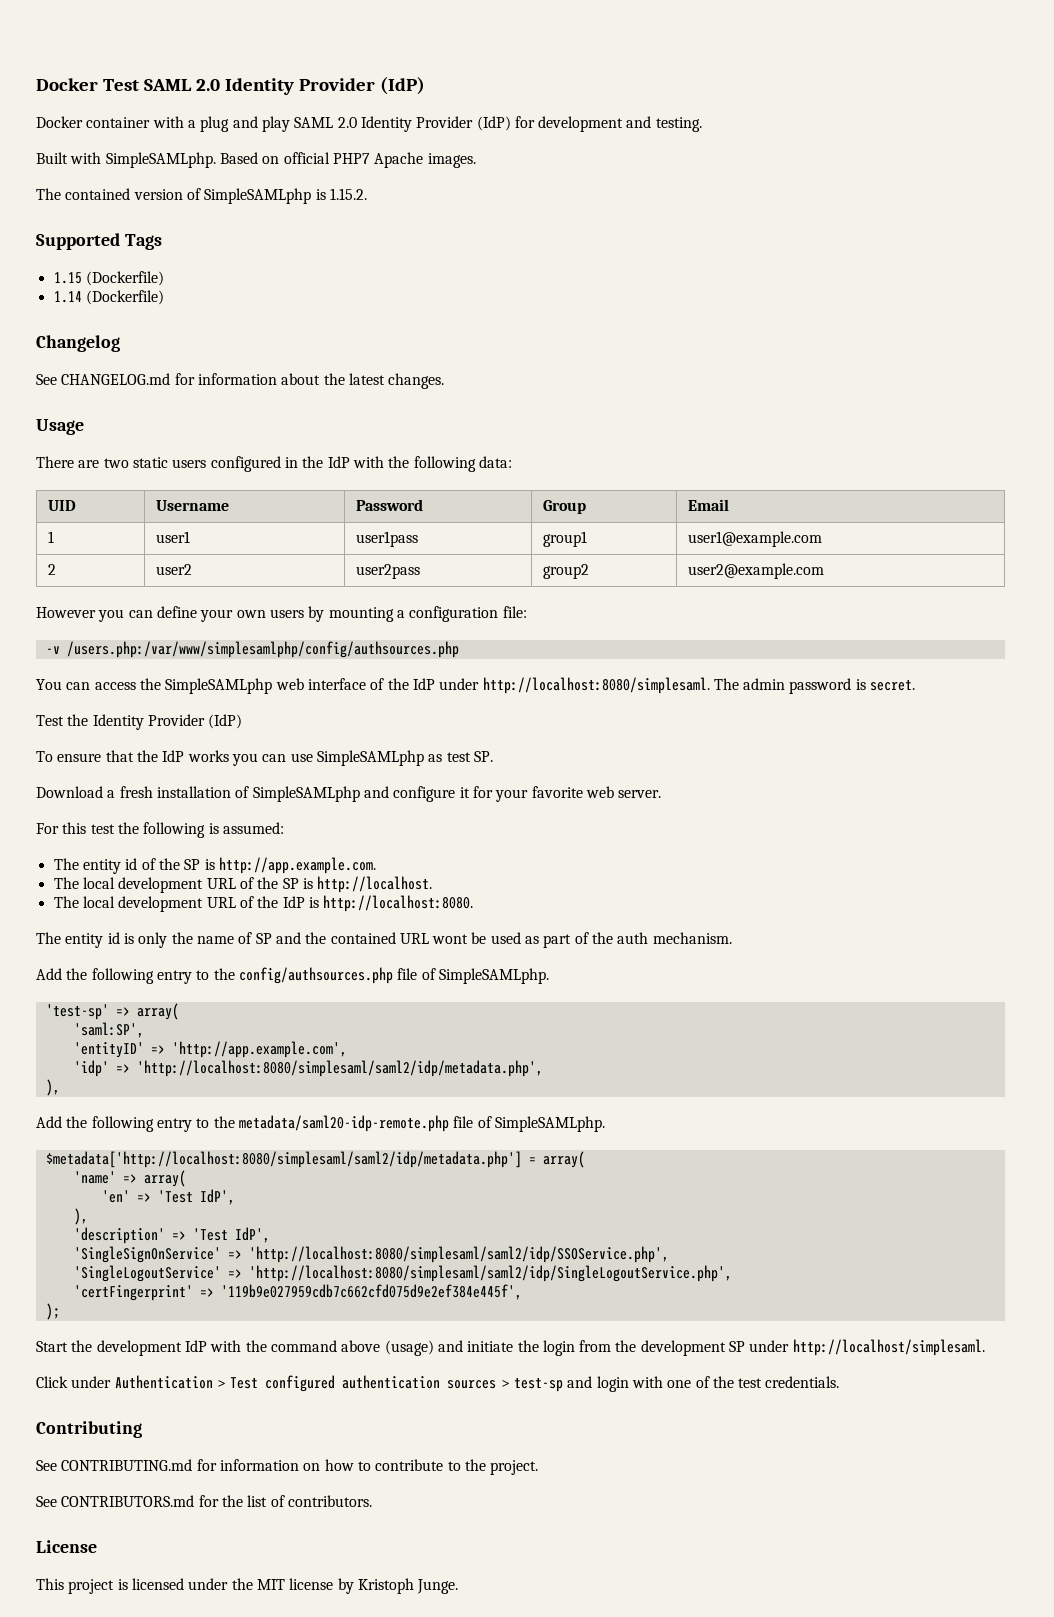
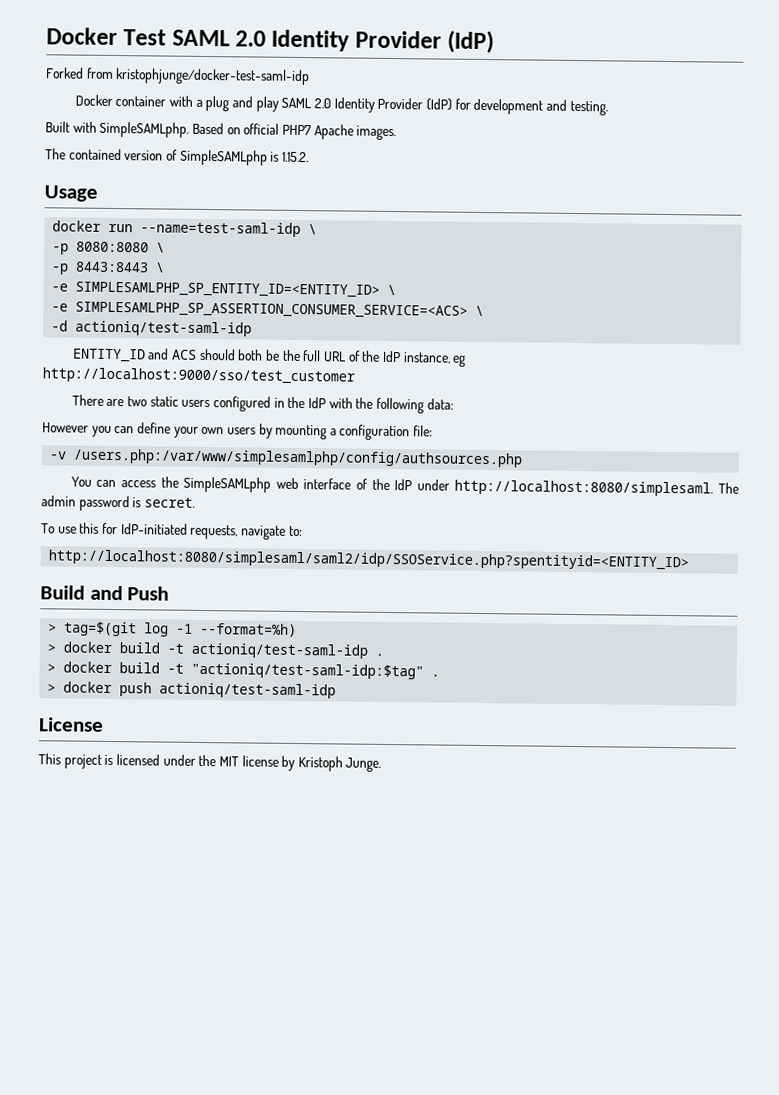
+ Forked from kristophjunge/docker-test-saml-idp
- Supported Tags
- 1.15 (Dockerfile)
- 1.14 (Dockerfile)
- Changelog
- See CHANGELOG.md for information about the latest changes.
  Usage
+ docker run --name=test-saml-idp \
+ -p 8080:8080 \
+ -p 8443:8443 \
+ -e SIMPLESAMLPHP_SP_ENTITY_ID=<ENTITY_ID> \
+ -e SIMPLESAMLPHP_SP_ASSERTION_CONSUMER_SERVICE=<ACS> \
+ -d actioniq/test-saml-idp
+ ENTITY_ID and ACS should both be the full URL of the IdP instance, eg http://localhost:9000/sso/test_customer
- UID | Username | Password | Group | Email
- 1 | user1 | user1pass | group1 | user1@example.com
- 2 | user2 | user2pass | group2 | user2@example.com
- Test the Identity Provider (IdP)
- To ensure that the IdP works you can use SimpleSAMLphp as test SP.
- Download a fresh installation of SimpleSAMLphp and configure it for your favorite web server.
- For this test the following is assumed:
- The entity id of the SP is http://app.example.com.
- The local development URL of the SP is http://localhost.
- The local development URL of the IdP is http://localhost:8080.
- The entity id is only the name of SP and the contained URL wont be used as part of the auth mechanism.
- Add the following entry to the config/authsources.php file of SimpleSAMLphp.
- 'test-sp' => array(
- 'saml:SP',
- 'entityID' => 'http://app.example.com',
- 'idp' => 'http://localhost:8080/simplesaml/saml2/idp/metadata.php',
- ),
- Add the following entry to the metadata/saml20-idp-remote.php file of SimpleSAMLphp.
- $metadata['http://localhost:8080/simplesaml/saml2/idp/metadata.php'] = array(
- 'name' => array(
- 'en' => 'Test IdP',
- ),
- 'description' => 'Test IdP',
- 'SingleSignOnService' => 'http://localhost:8080/simplesaml/saml2/idp/SSOService.php',
- 'SingleLogoutService' => 'http://localhost:8080/simplesaml/saml2/idp/SingleLogoutService.php',
- 'certFingerprint' => '119b9e027959cdb7c662cfd075d9e2ef384e445f',
- );
- Start the development IdP with the command above (usage) and initiate the login from the development SP under http://localhost/simplesaml.
- Click under Authentication > Test configured authentication sources > test-sp and login with one of the test credentials.
- Contributing
- See CONTRIBUTING.md for information on how to contribute to the project.
- See CONTRIBUTORS.md for the list of contributors.
+ To use this for IdP-initiated requests, navigate to:
+ http://localhost:8080/simplesaml/saml2/idp/SSOService.php?spentityid=<ENTITY_ID>
+ Build and Push
+ > tag=$(git log -1 --format=%h)
+ > docker build -t actioniq/test-saml-idp .
+ > docker build -t "actioniq/test-saml-idp:$tag" .
+ > docker push actioniq/test-saml-idp

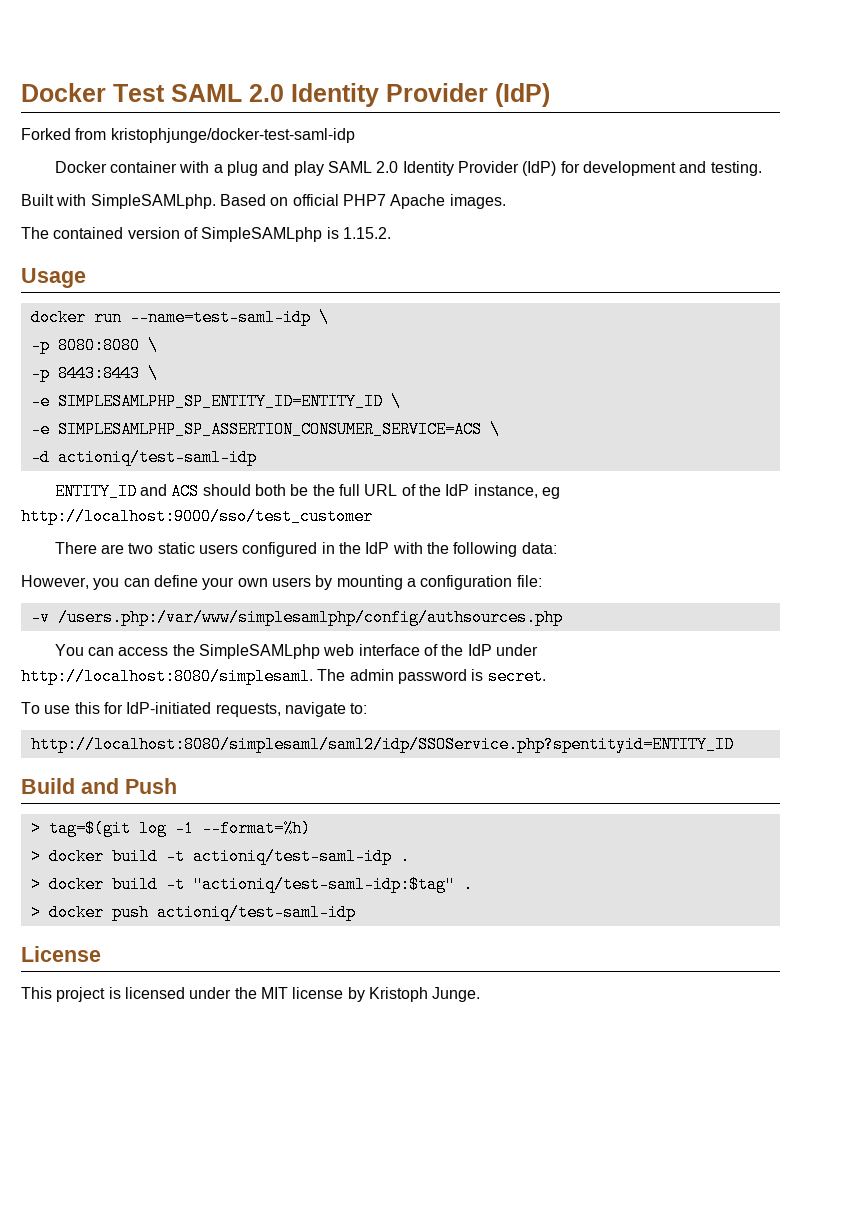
- -e SIMPLESAMLPHP_SP_ENTITY_ID=<ENTITY_ID> \
- -e SIMPLESAMLPHP_SP_ASSERTION_CONSUMER_SERVICE=<ACS> \
+ -e SIMPLESAMLPHP_SP_ENTITY_ID=ENTITY_ID \
+ -e SIMPLESAMLPHP_SP_ASSERTION_CONSUMER_SERVICE=ACS \
- However you can define your own users by mounting a configuration file:
+ However, you can define your own users by mounting a configuration file:
- http://localhost:8080/simplesaml/saml2/idp/SSOService.php?spentityid=<ENTITY_ID>
+ http://localhost:8080/simplesaml/saml2/idp/SSOService.php?spentityid=ENTITY_ID

